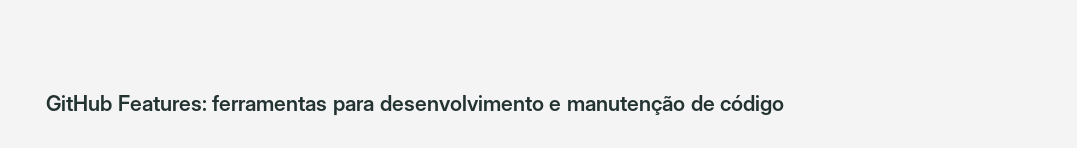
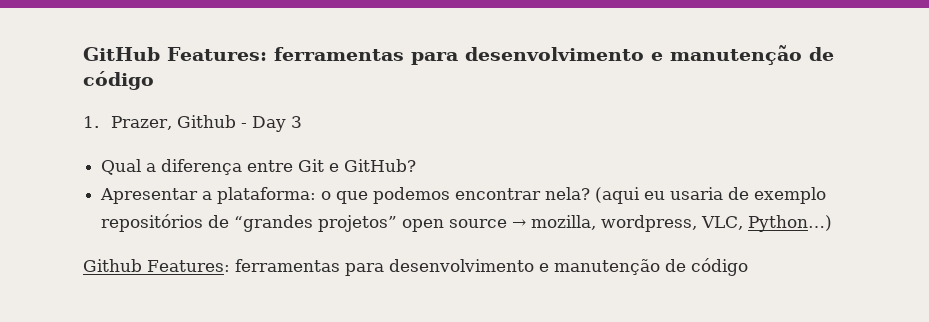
+ 1. Prazer, Github - Day 3
+ Qual a diferença entre Git e GitHub?
+ Apresentar a plataforma: o que podemos encontrar nela? (aqui eu usaria de exemplo repositórios de “grandes projetos” open source → mozilla, wordpress, VLC, Python…)
+ Github Features: ferramentas para desenvolvimento e manutenção de código

